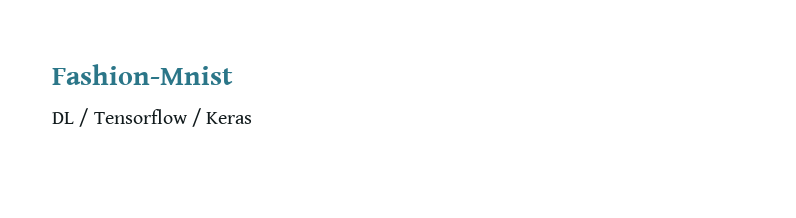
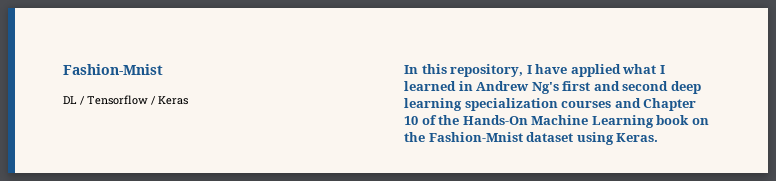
+ In this repository, I have applied what I learned in Andrew Ng's first and second deep learning specialization courses and Chapter 10 of the Hands-On Machine Learning book on the Fashion-Mnist dataset using Keras.

